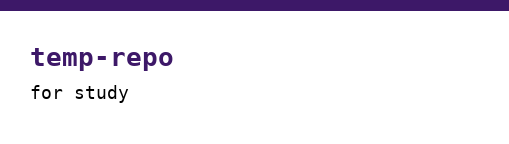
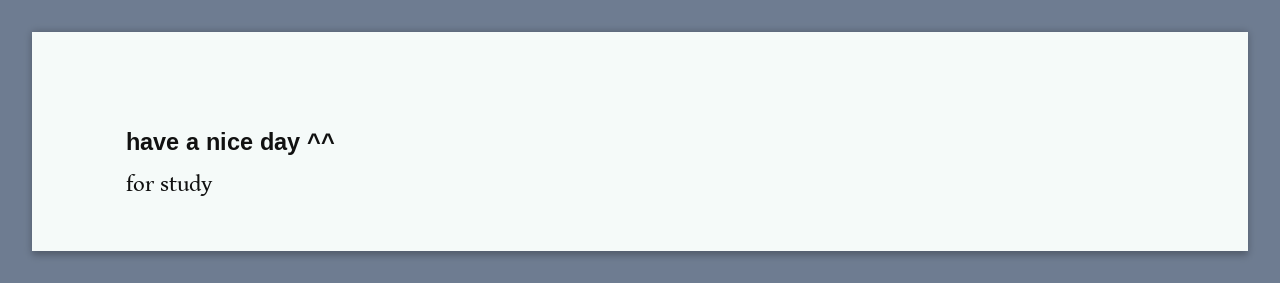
- temp-repo
+ have a nice day ^^

